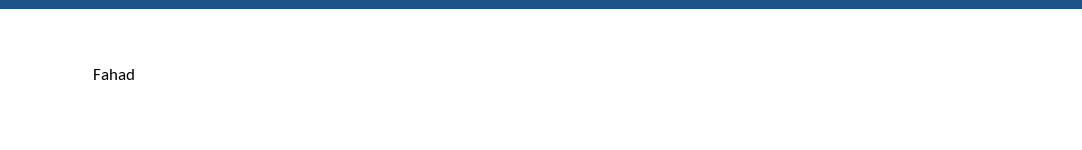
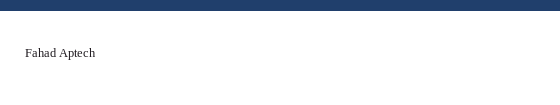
- Fahad
+ Fahad Aptech

